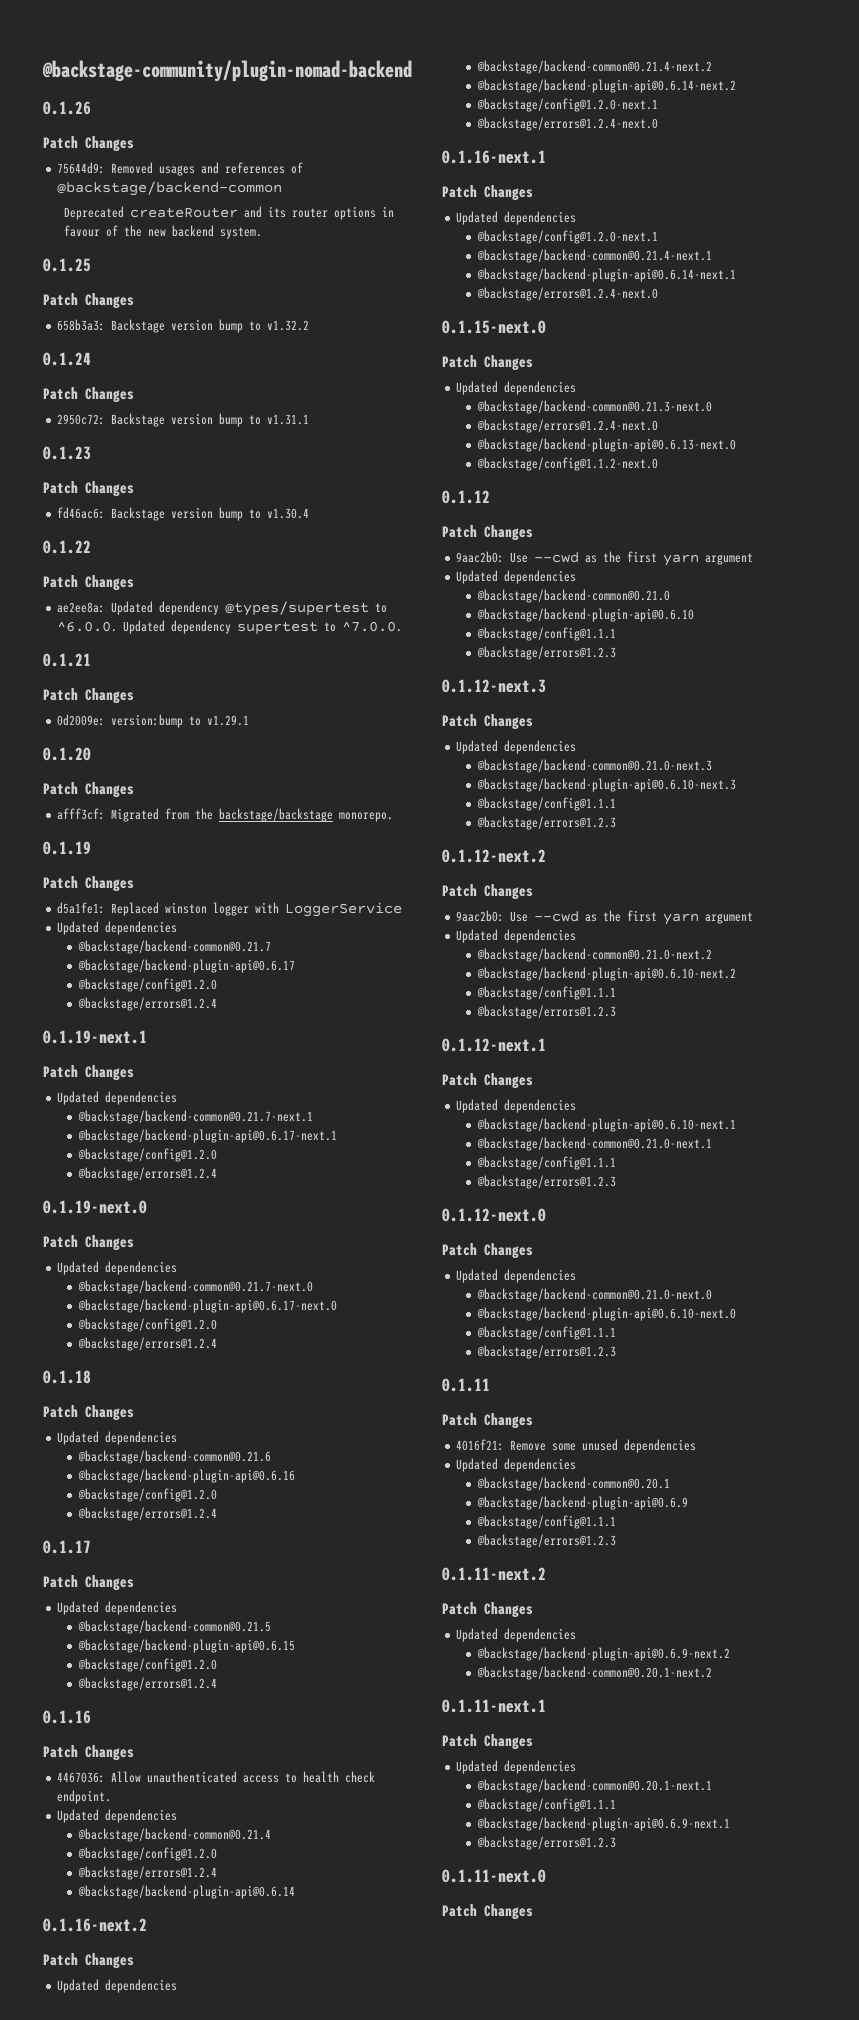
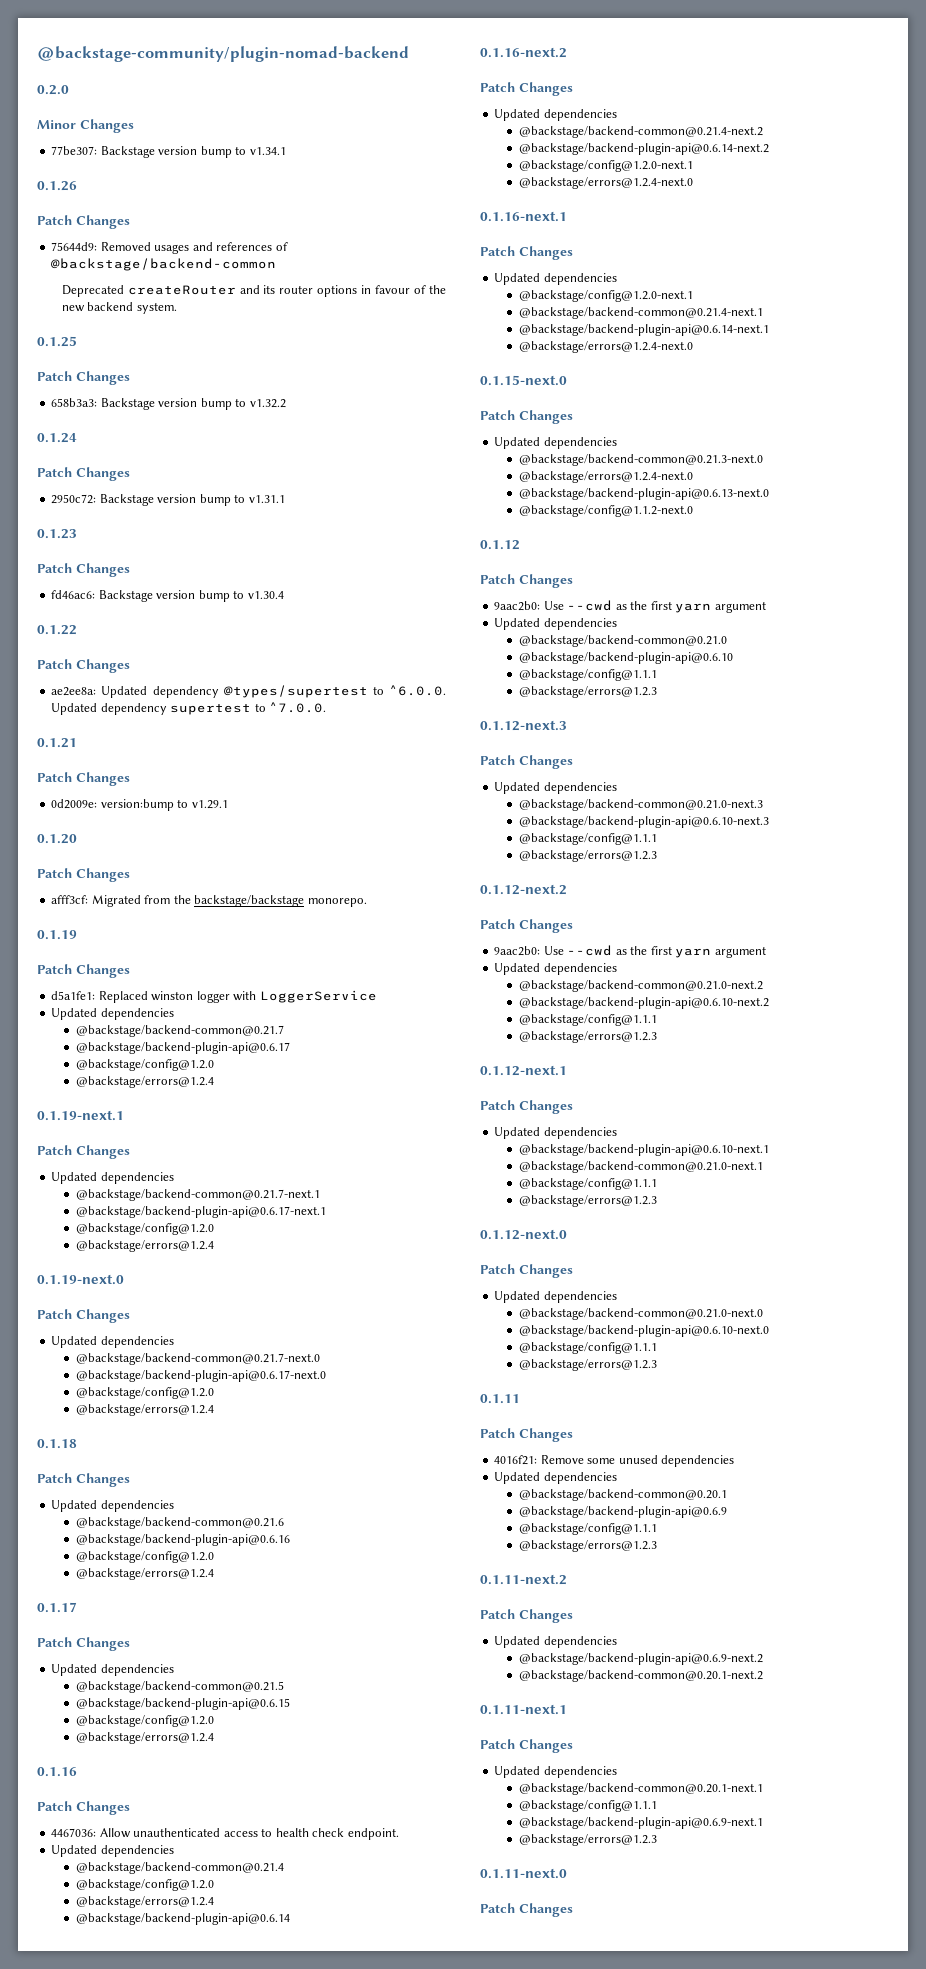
+ 0.2.0
+ Minor Changes
+ 77be307: Backstage version bump to v1.34.1

